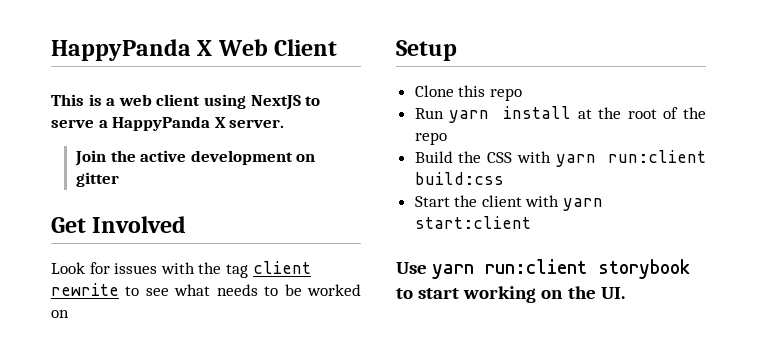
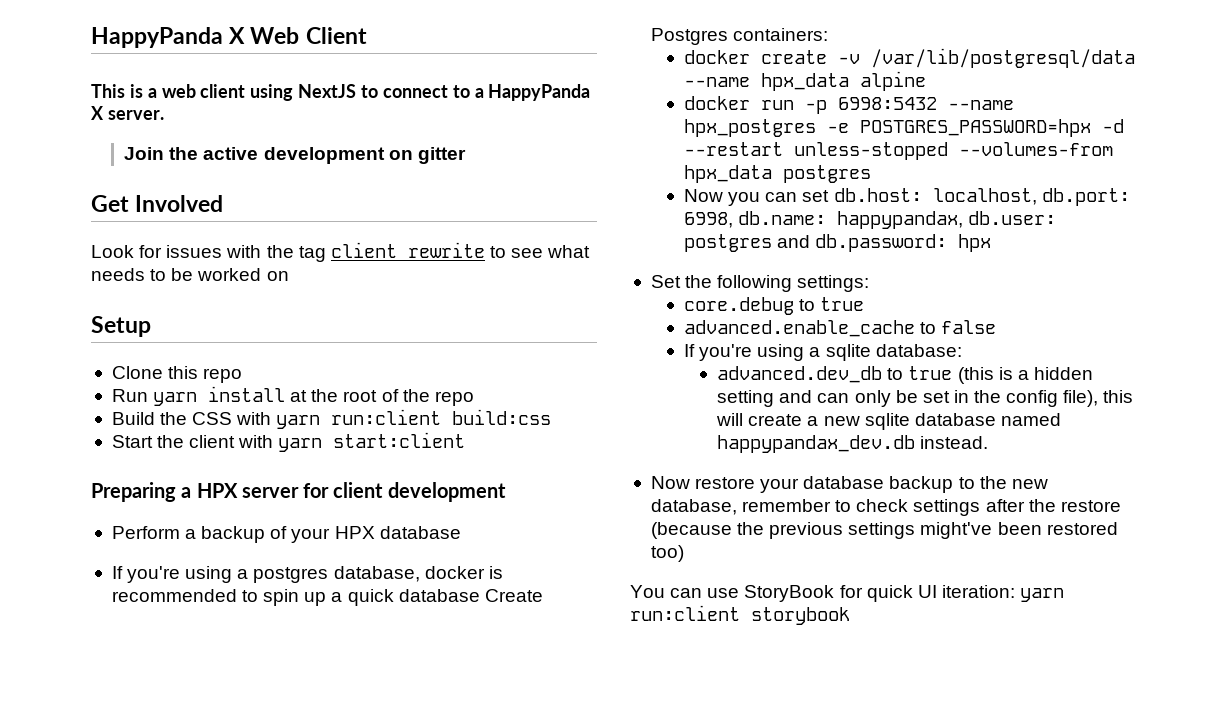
- This is a web client using NextJS to serve a HappyPanda X server.
+ This is a web client using NextJS to connect to a HappyPanda X server.
- Use yarn run:client storybook to start working on the UI.
+ Preparing a HPX server for client development
+ Perform a backup of your HPX database
+ If you're using a postgres database, docker is recommended to spin up a quick database Create Postgres containers:
+ docker create -v /var/lib/postgresql/data --name hpx_data alpine
+ docker run -p 6998:5432 --name hpx_postgres -e POSTGRES_PASSWORD=hpx -d --restart unless-stopped --volumes-from hpx_data postgres
+ Now you can set db.host: localhost, db.port: 6998, db.name: happypandax, db.user: postgres and db.password: hpx
+ Set the following settings:
+ core.debug to true
+ advanced.enable_cache to false
+ If you're using a sqlite database:
+ advanced.dev_db to true (this is a hidden setting and can only be set in the config file), this will create a new sqlite database named happypandax_dev.db instead.
+ Now restore your database backup to the new database, remember to check settings after the restore (because the previous settings might've been restored too)
+ You can use StoryBook for quick UI iteration: yarn run:client storybook

